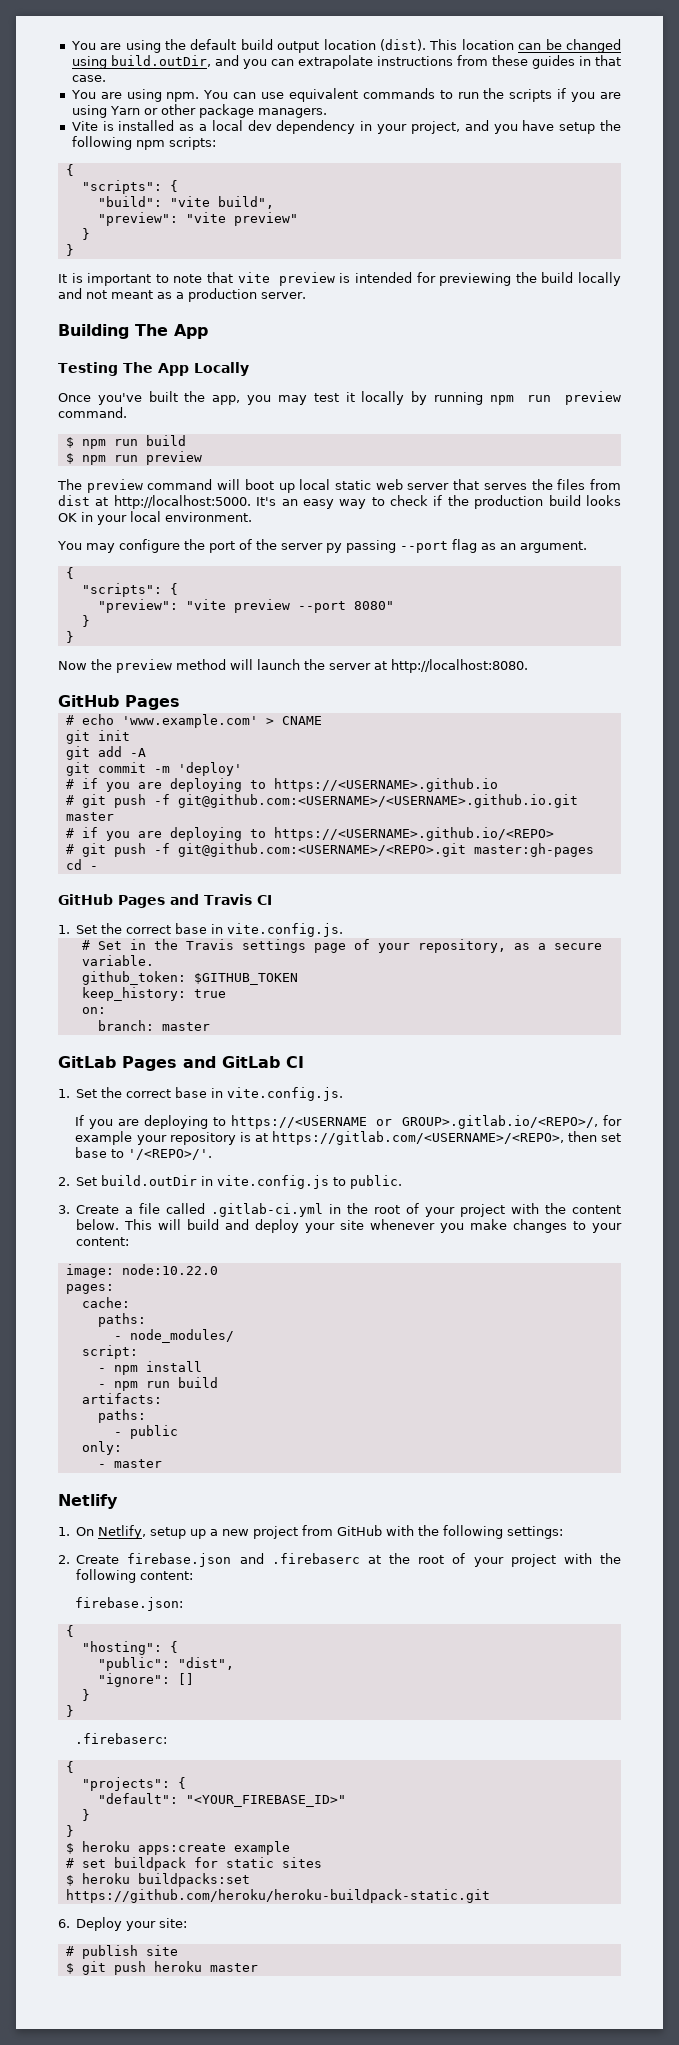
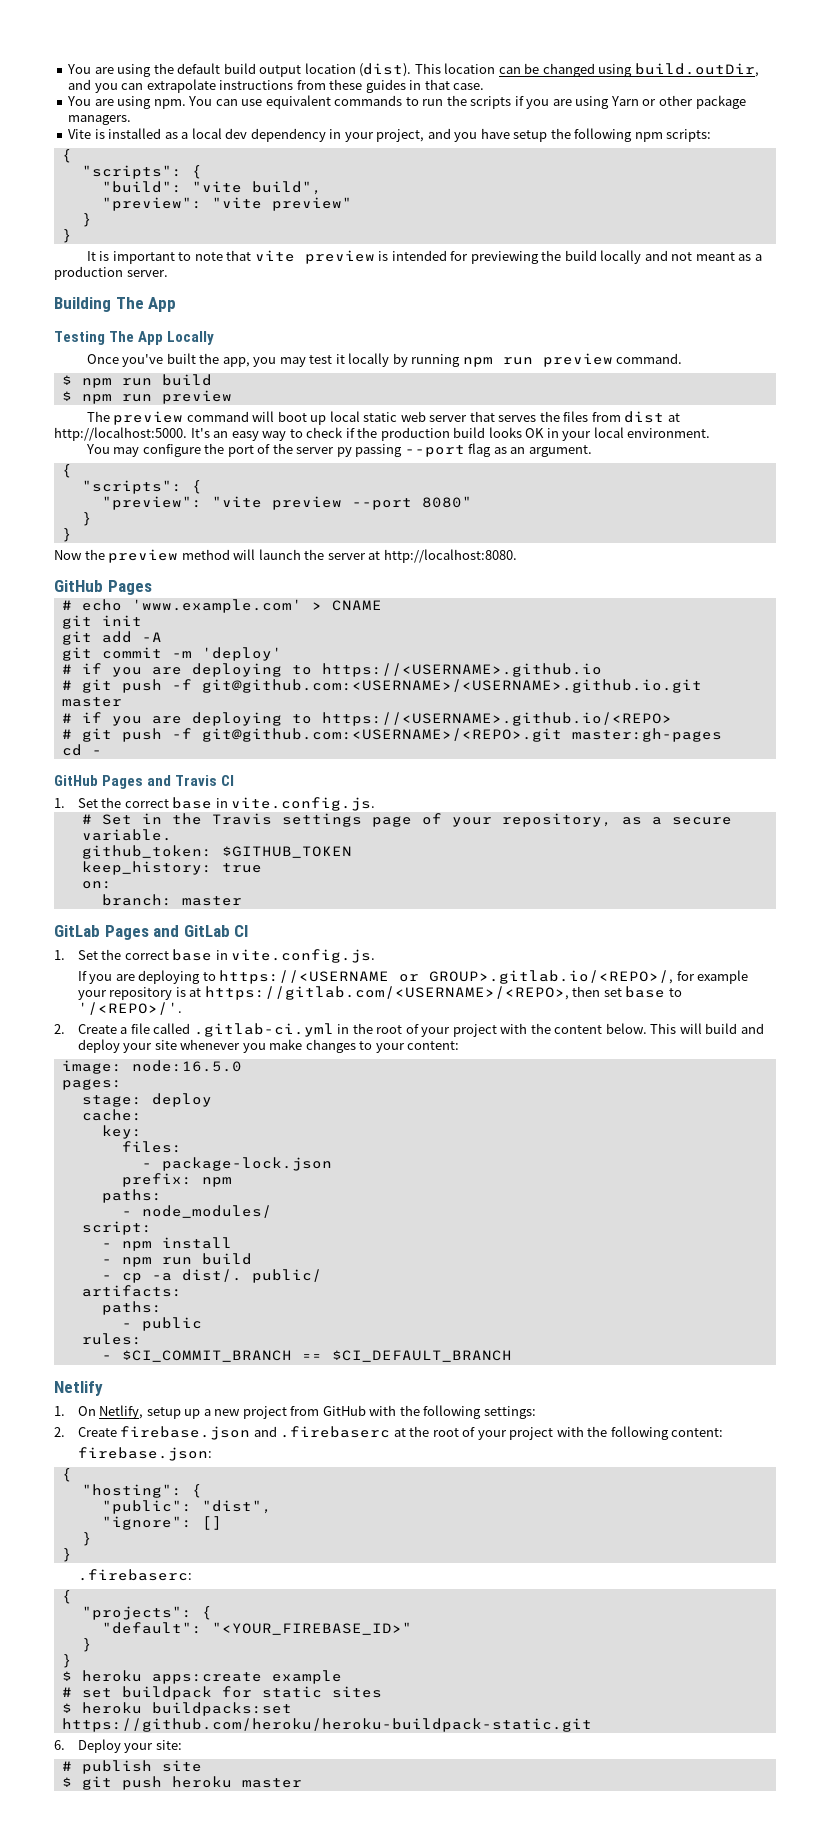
- 2. Set build.outDir in vite.config.js to public.
- 3. Create a file called .gitlab-ci.yml in the root of your project with the content below.
+ 2. Create a file called .gitlab-ci.yml in the root of your project with the content below.
- image: node:10.22.0
+ image: node:16.5.0
+ stage: deploy
+ key:
+ files:
+ - package-lock.json
+ prefix: npm
+ - cp -a dist/. public/
- only:
- - master
+ rules:
+ - $CI_COMMIT_BRANCH == $CI_DEFAULT_BRANCH

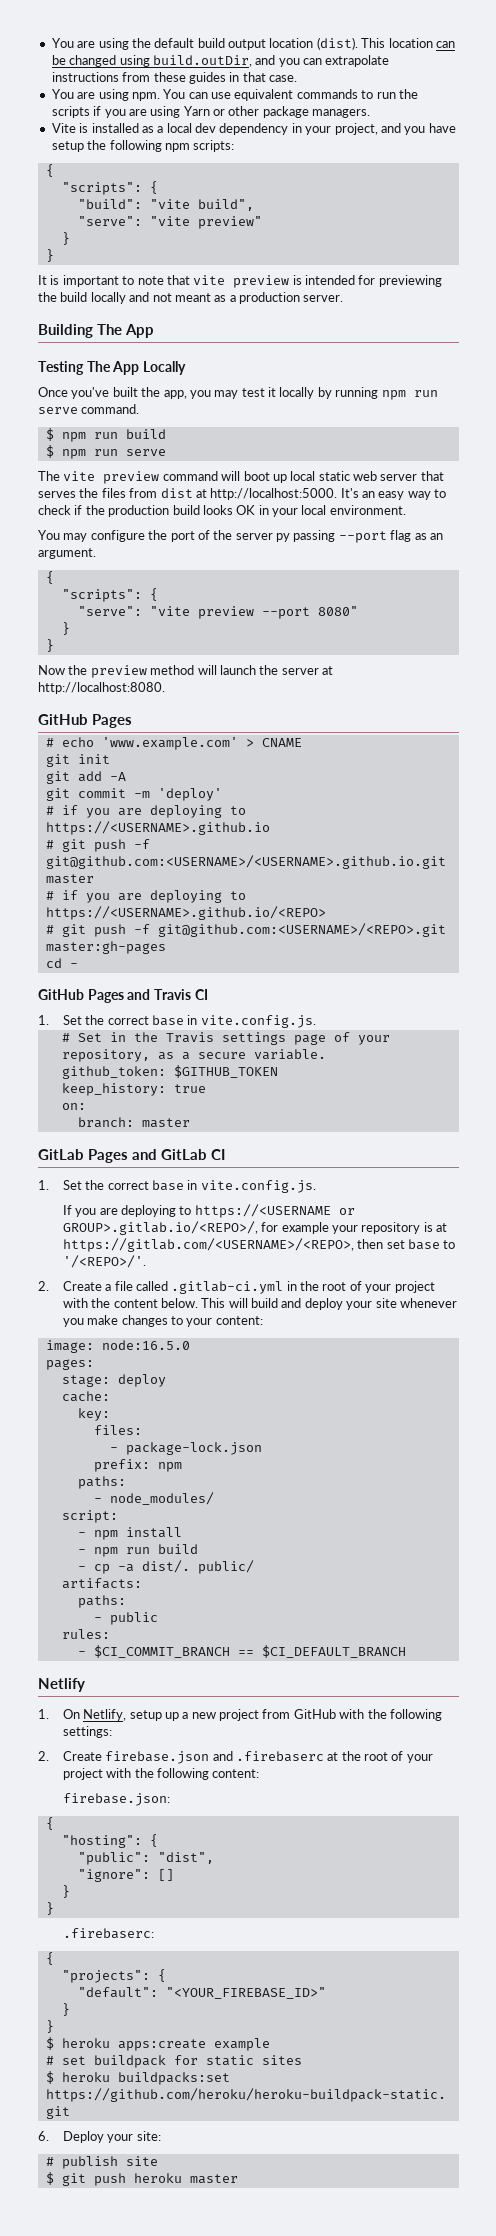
- "preview": "vite preview"
+ "serve": "vite preview"
- Once you've built the app, you may test it locally by running npm run preview command.
+ Once you've built the app, you may test it locally by running npm run serve command.
- $ npm run preview
- The preview command will boot up local static web server that serves the files from dist at http://localhost:5000.
+ $ npm run serve
+ The vite preview command will boot up local static web server that serves the files from dist at http://localhost:5000.
- "preview": "vite preview --port 8080"
+ "serve": "vite preview --port 8080"

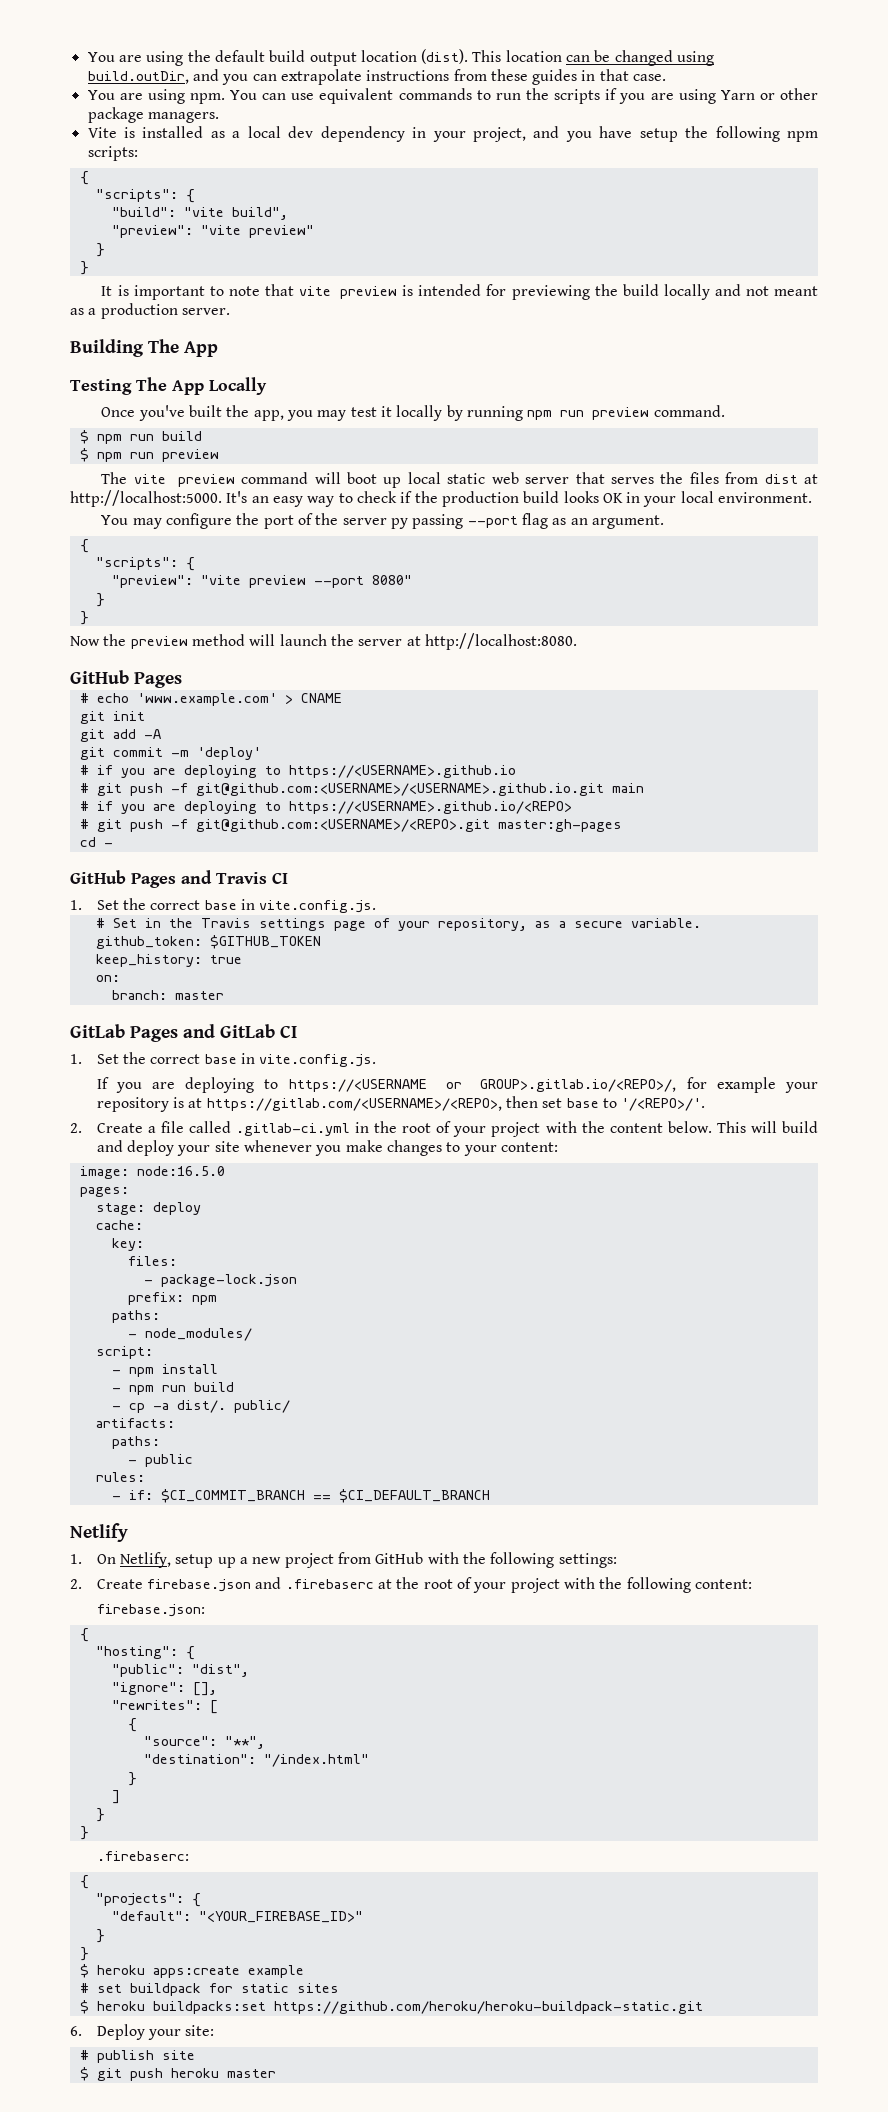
- "serve": "vite preview"
+ "preview": "vite preview"
- Once you've built the app, you may test it locally by running npm run serve command.
+ Once you've built the app, you may test it locally by running npm run preview command.
- $ npm run serve
+ $ npm run preview
- "serve": "vite preview --port 8080"
+ "preview": "vite preview --port 8080"
- # git push -f git@github.com:<USERNAME>/<USERNAME>.github.io.git master
+ # git push -f git@github.com:<USERNAME>/<USERNAME>.github.io.git main
- - $CI_COMMIT_BRANCH == $CI_DEFAULT_BRANCH
+ - if: $CI_COMMIT_BRANCH == $CI_DEFAULT_BRANCH
- "ignore": []
+ "ignore": [],
+ "rewrites": [
+ {
+ "source": "**",
+ "destination": "/index.html"
+ }
+ ]

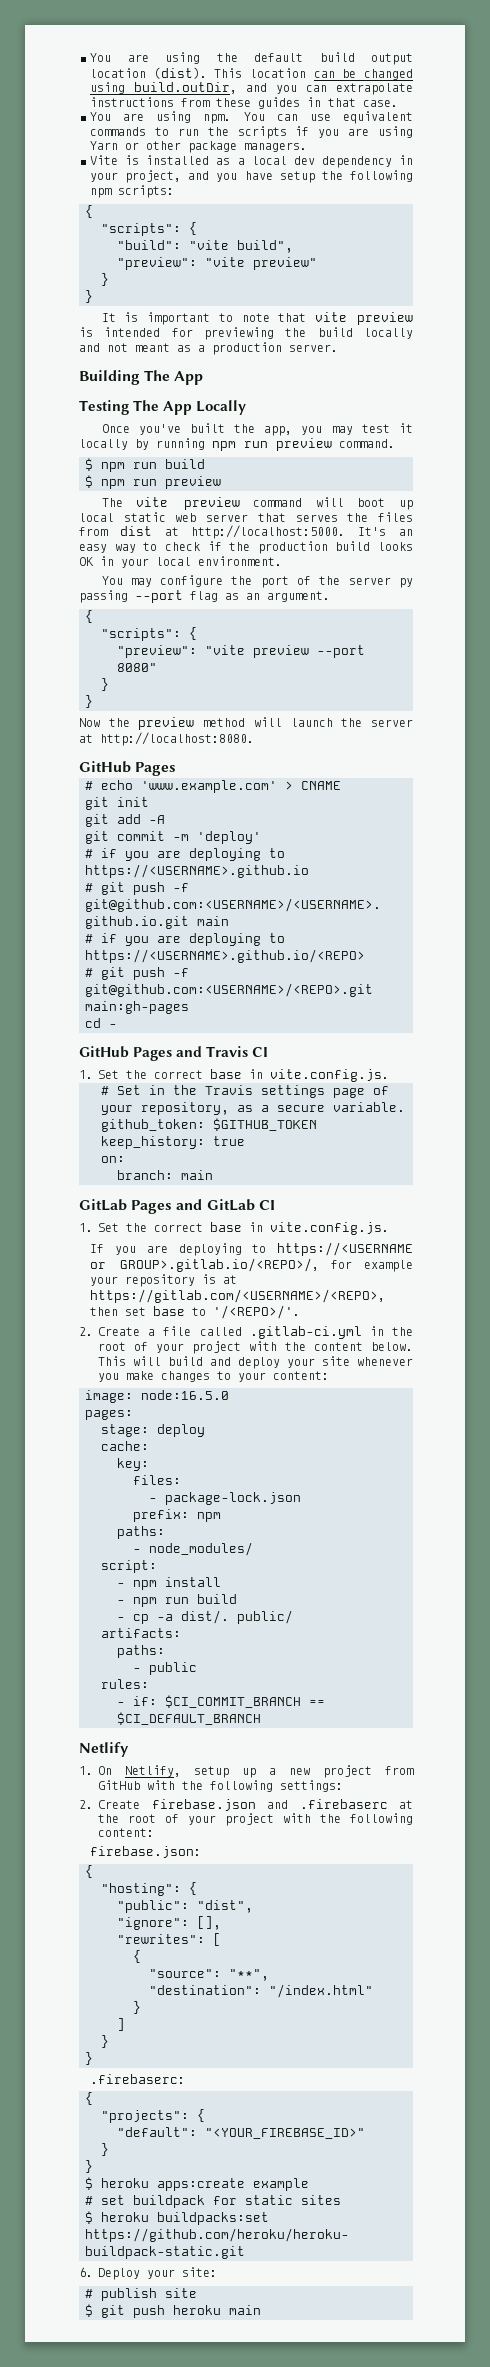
- # git push -f git@github.com:<USERNAME>/<REPO>.git master:gh-pages
+ # git push -f git@github.com:<USERNAME>/<REPO>.git main:gh-pages
- branch: master
+ branch: main
- $ git push heroku master
+ $ git push heroku main

